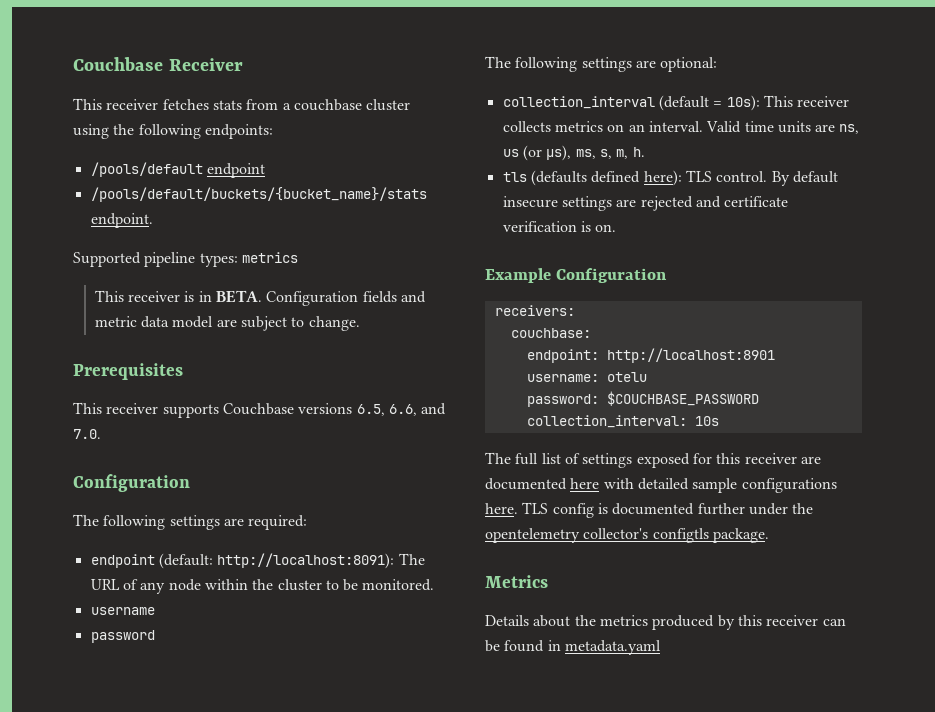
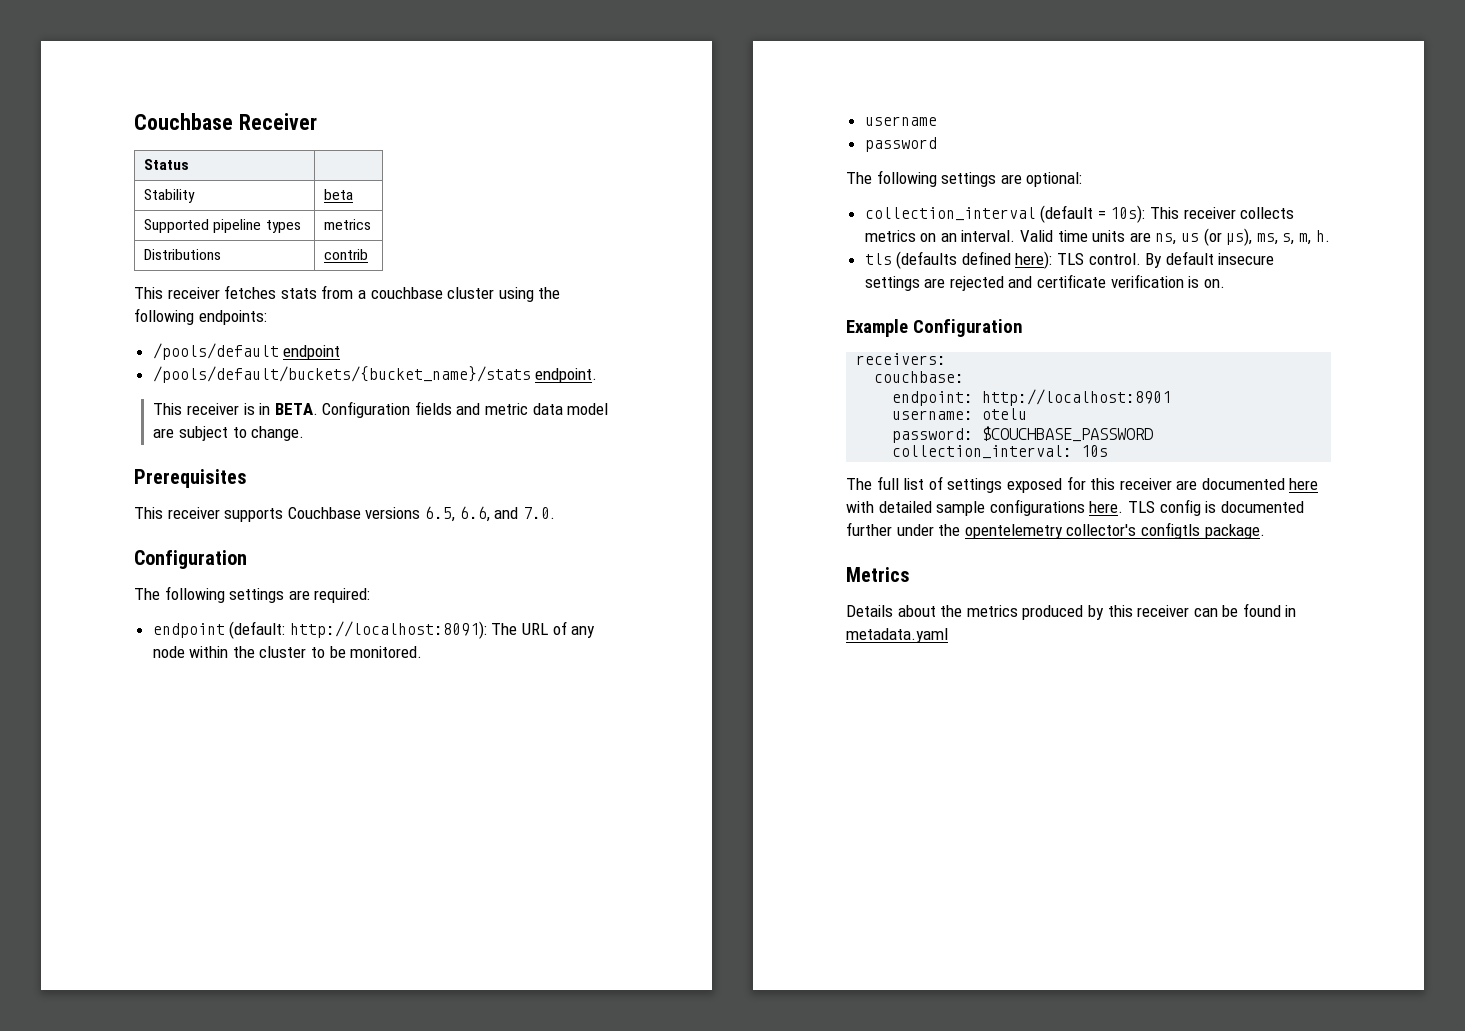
+ Status |
+ Stability | beta
+ Supported pipeline types | metrics
+ Distributions | contrib
- Supported pipeline types: metrics

